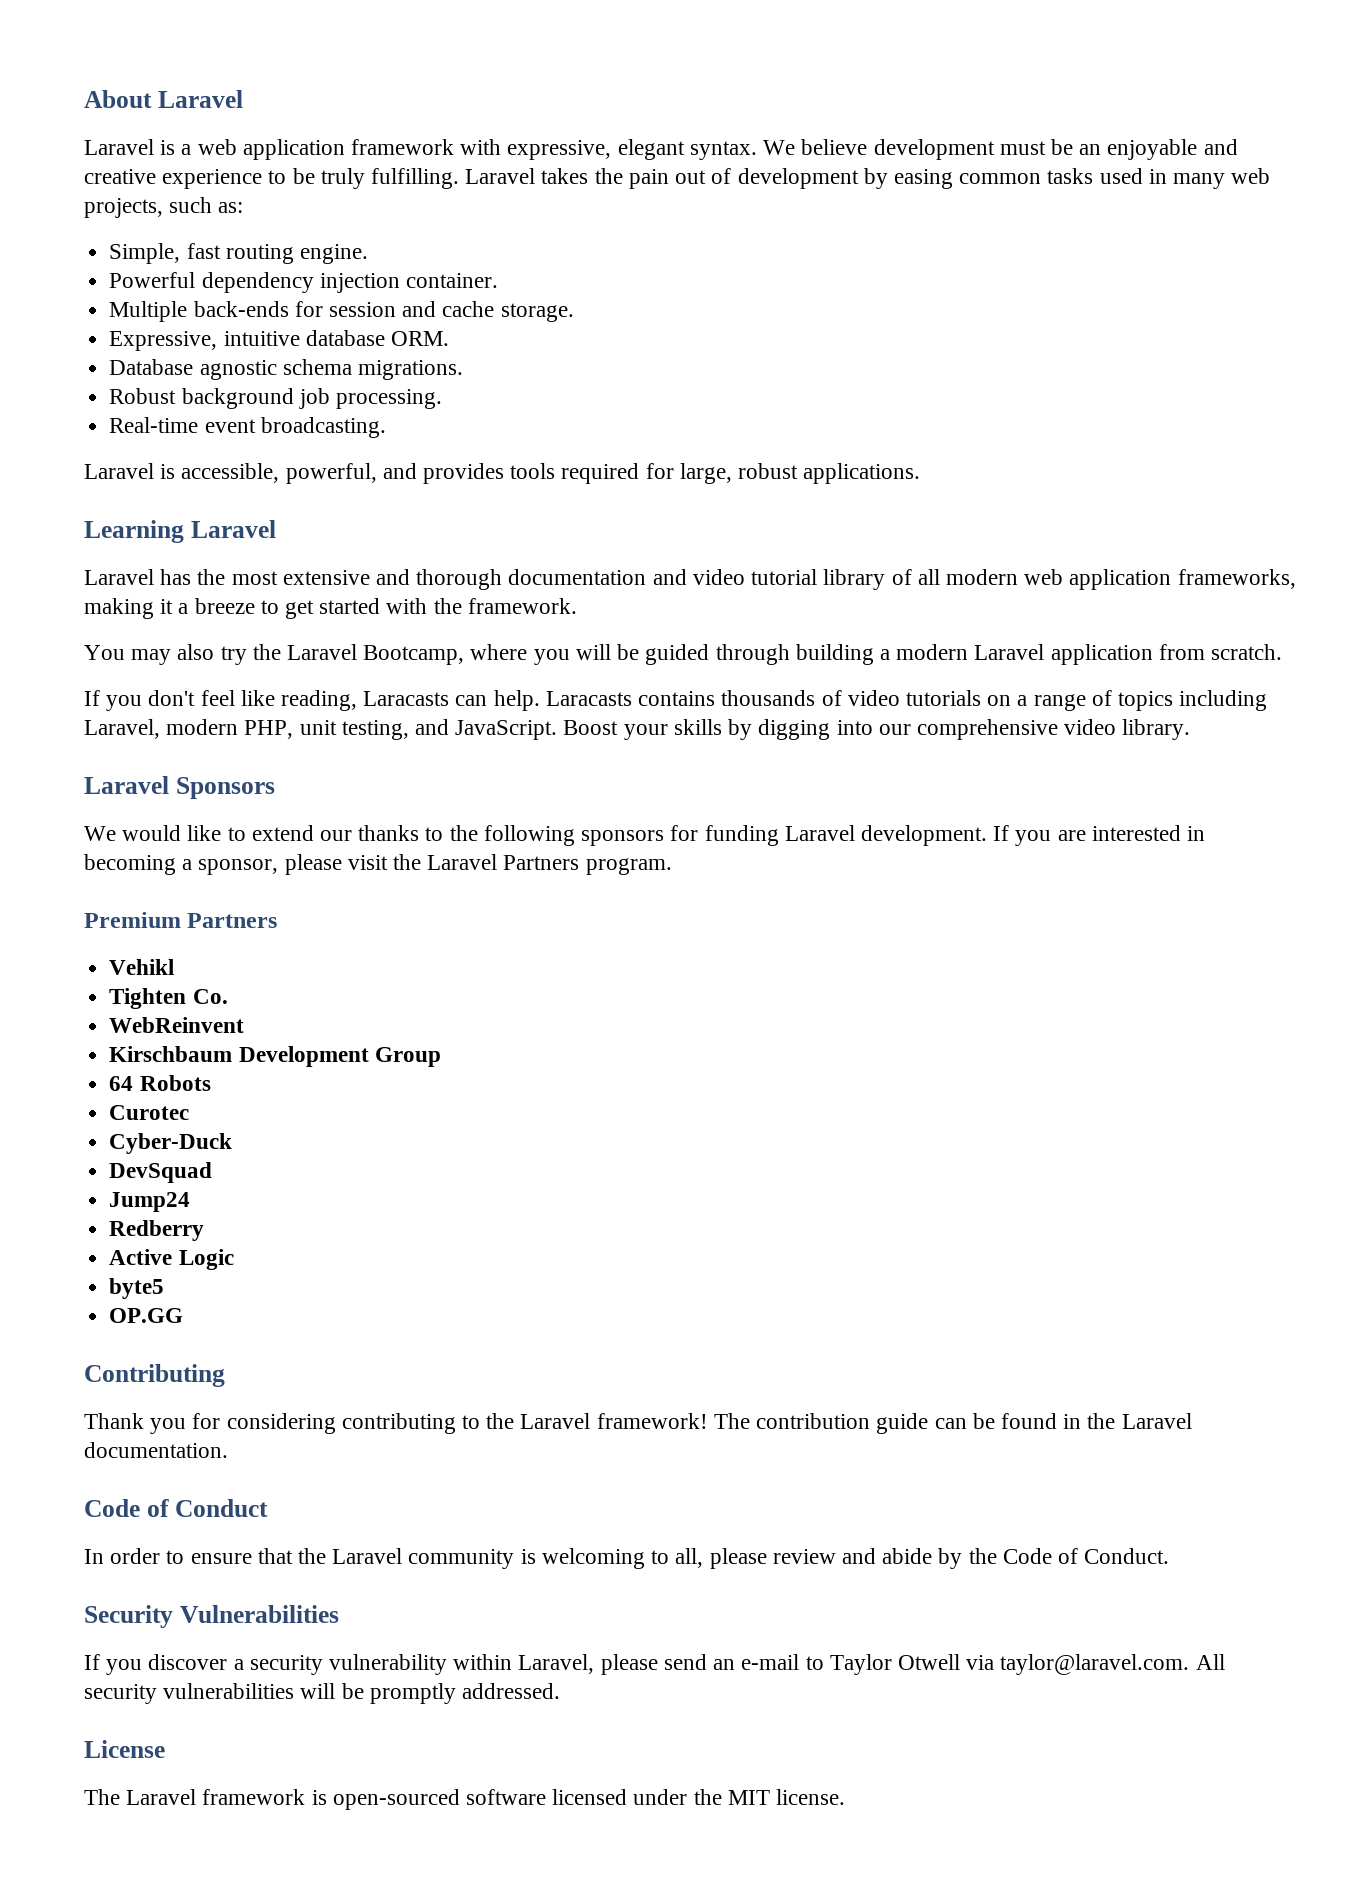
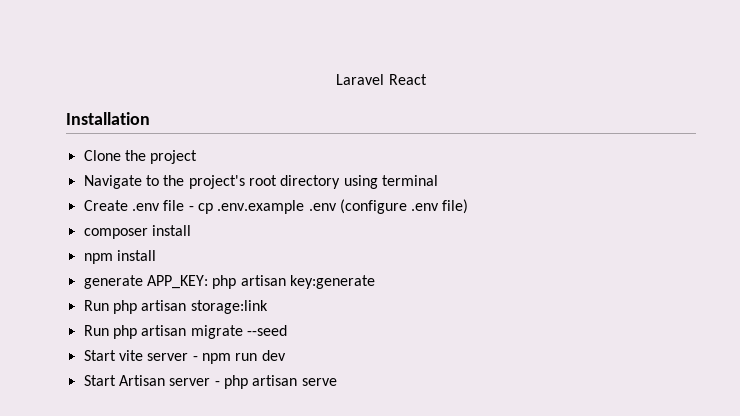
- About Laravel
- Laravel is a web application framework with expressive, elegant syntax. We believe development must be an enjoyable and creative experience to be truly fulfilling. Laravel takes the pain out of development by easing common tasks used in many web projects, such as:
- Simple, fast routing engine.
- Powerful dependency injection container.
- Multiple back-ends for session and cache storage.
- Expressive, intuitive database ORM.
- Database agnostic schema migrations.
- Robust background job processing.
- Real-time event broadcasting.
- Laravel is accessible, powerful, and provides tools required for large, robust applications.
- Learning Laravel
- Laravel has the most extensive and thorough documentation and video tutorial library of all modern web application frameworks, making it a breeze to get started with the framework.
- You may also try the Laravel Bootcamp, where you will be guided through building a modern Laravel application from scratch.
- If you don't feel like reading, Laracasts can help. Laracasts contains thousands of video tutorials on a range of topics including Laravel, modern PHP, unit testing, and JavaScript. Boost your skills by digging into our comprehensive video library.
- Laravel Sponsors
- We would like to extend our thanks to the following sponsors for funding Laravel development. If you are interested in becoming a sponsor, please visit the Laravel Partners program.
- Premium Partners
- Vehikl
- Tighten Co.
- WebReinvent
- Kirschbaum Development Group
- 64 Robots
- Curotec
- Cyber-Duck
- DevSquad
- Jump24
- Redberry
- Active Logic
- byte5
- OP.GG
- Contributing
- Thank you for considering contributing to the Laravel framework! The contribution guide can be found in the Laravel documentation.
- Code of Conduct
- In order to ensure that the Laravel community is welcoming to all, please review and abide by the Code of Conduct.
- Security Vulnerabilities
- If you discover a security vulnerability within Laravel, please send an e-mail to Taylor Otwell via taylor@laravel.com. All security vulnerabilities will be promptly addressed.
- License
- The Laravel framework is open-sourced software licensed under the MIT license.
+ Laravel React
+ Installation
+ Clone the project
+ Navigate to the project's root directory using terminal
+ Create .env file - cp .env.example .env (configure .env file)
+ composer install
+ npm install
+ generate APP_KEY: php artisan key:generate
+ Run php artisan storage:link
+ Run php artisan migrate --seed
+ Start vite server - npm run dev
+ Start Artisan server - php artisan serve

